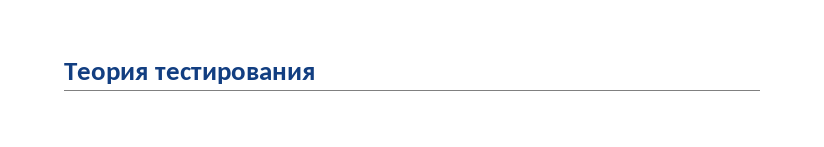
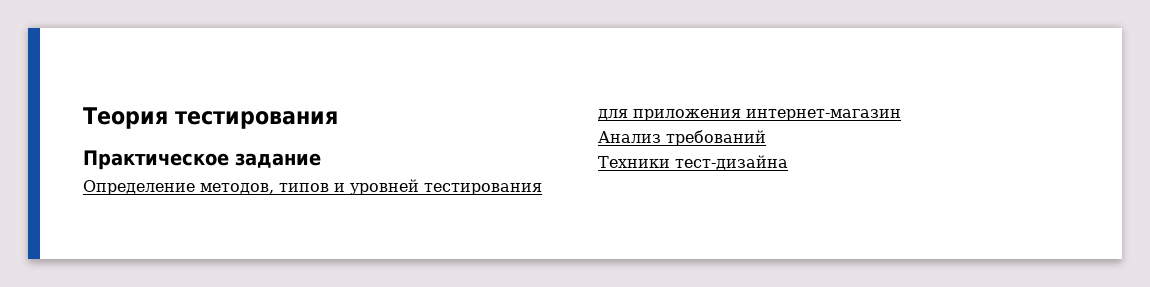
+ Практическое задание
+ Определение методов, типов и уровней тестирования для приложения интернет-магазин
+ Анализ требований
+ Техники тест-дизайна

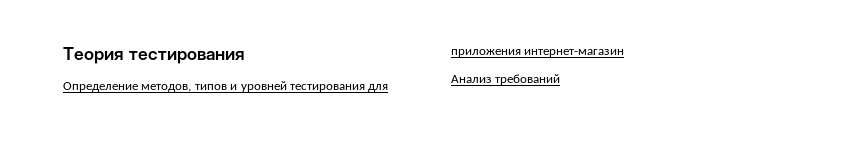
- Практическое задание
- Техники тест-дизайна

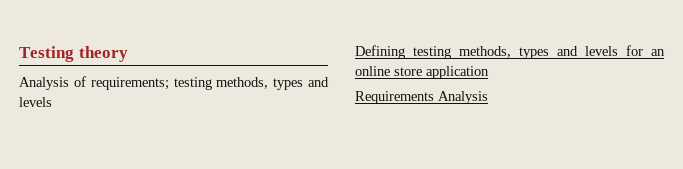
- Теория тестирования
- Определение методов, типов и уровней тестирования для приложения интернет-магазин
- Анализ требований
+ Testing theory
+ Analysis of requirements; testing methods, types and levels
+ Defining testing methods, types and levels for an online store application
+ Requirements Analysis

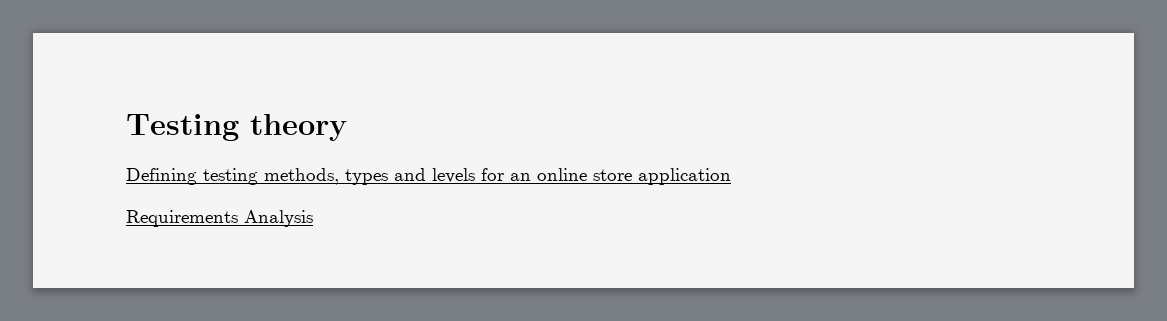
- Analysis of requirements; testing methods, types and levels

